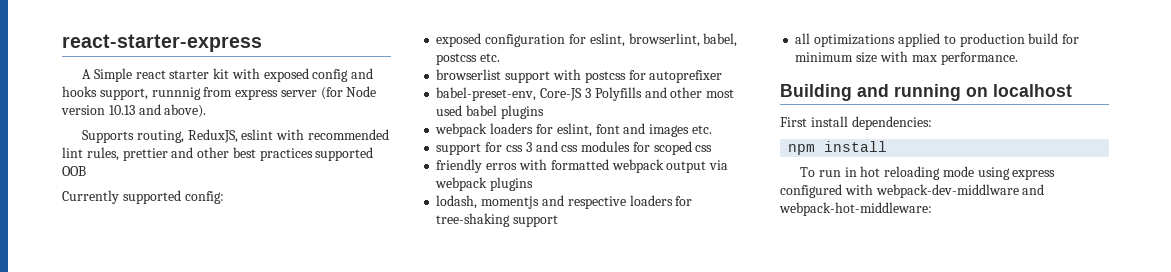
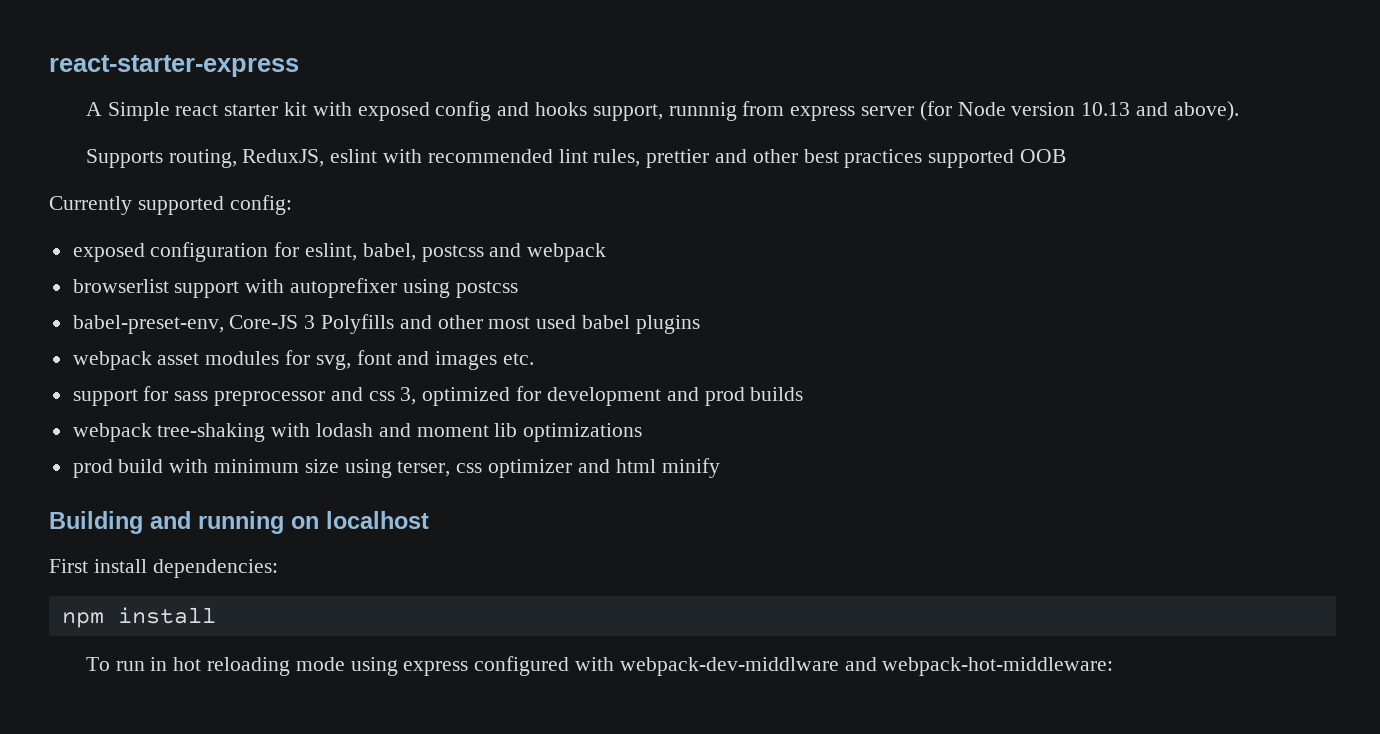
- exposed configuration for eslint, browserlint, babel, postcss etc.
+ exposed configuration for eslint, babel, postcss and webpack
- browserlist support with postcss for autoprefixer
+ browserlist support with autoprefixer using postcss
- webpack loaders for eslint, font and images etc.
+ webpack asset modules for svg, font and images etc.
- support for css 3 and css modules for scoped css
- friendly erros with formatted webpack output via webpack plugins
- lodash, momentjs and respective loaders for tree-shaking support
- all optimizations applied to production build for minimum size with max performance.
+ support for sass preprocessor and css 3, optimized for development and prod builds
+ webpack tree-shaking with lodash and moment lib optimizations
+ prod build with minimum size using terser, css optimizer and html minify

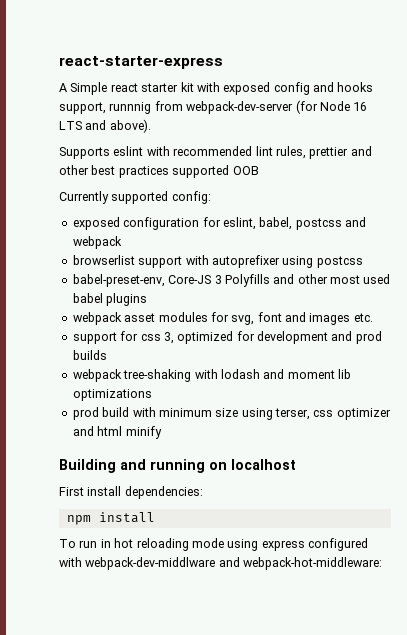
- A Simple react starter kit with exposed config and hooks support, runnnig from express server (for Node version 10.13 and above).
+ A Simple react starter kit with exposed config and hooks support, runnnig from webpack-dev-server (for Node 16 LTS and above).
- Supports routing, ReduxJS, eslint with recommended lint rules, prettier and other best practices supported OOB
+ Supports eslint with recommended lint rules, prettier and other best practices supported OOB
- support for sass preprocessor and css 3, optimized for development and prod builds
+ support for css 3, optimized for development and prod builds

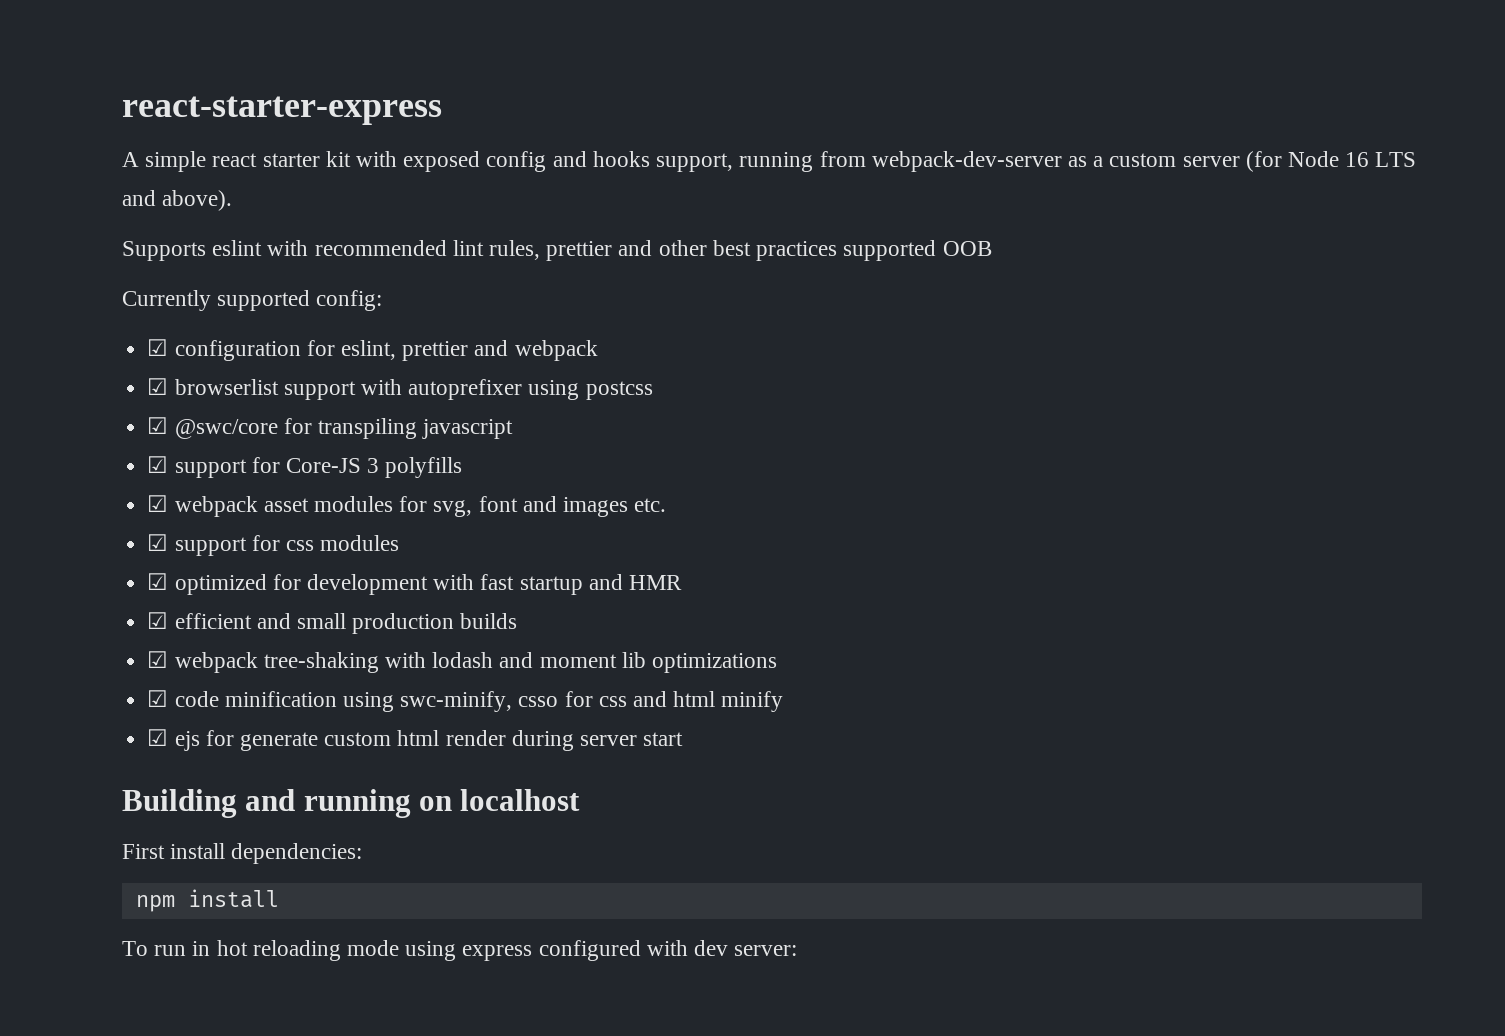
- A Simple react starter kit with exposed config and hooks support, runnnig from webpack-dev-server (for Node 16 LTS and above).
+ A simple react starter kit with exposed config and hooks support, running from webpack-dev-server as a custom server (for Node 16 LTS and above).
- exposed configuration for eslint, babel, postcss and webpack
+ ☑ configuration for eslint, prettier and webpack
- browserlist support with autoprefixer using postcss
+ ☑ browserlist support with autoprefixer using postcss
- babel-preset-env, Core-JS 3 Polyfills and other most used babel plugins
- webpack asset modules for svg, font and images etc.
+ ☑ @swc/core for transpiling javascript
+ ☑ support for Core-JS 3 polyfills
+ ☑ webpack asset modules for svg, font and images etc.
- support for css 3, optimized for development and prod builds
+ ☑ support for css modules
+ ☑ optimized for development with fast startup and HMR
+ ☑ efficient and small production builds
- webpack tree-shaking with lodash and moment lib optimizations
+ ☑ webpack tree-shaking with lodash and moment lib optimizations
- prod build with minimum size using terser, css optimizer and html minify
+ ☑ code minification using swc-minify, csso for css and html minify
+ ☑ ejs for generate custom html render during server start
- To run in hot reloading mode using express configured with webpack-dev-middlware and webpack-hot-middleware:
+ To run in hot reloading mode using express configured with dev server:

